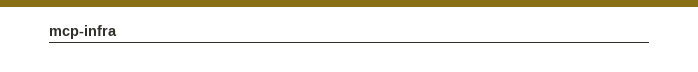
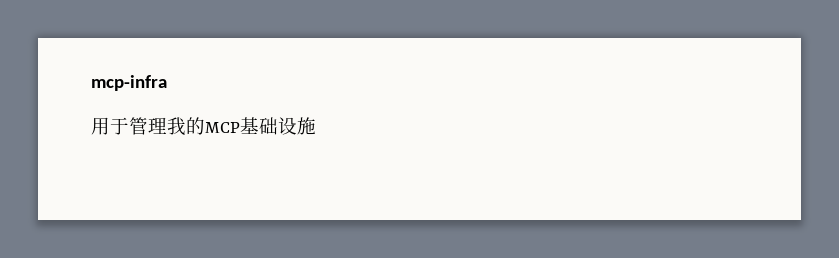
+ 用于管理我的MCP基础设施

